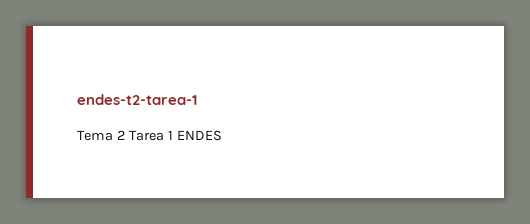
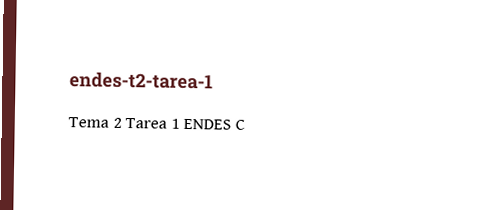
- Tema 2 Tarea 1 ENDES
+ Tema 2 Tarea 1 ENDES C

